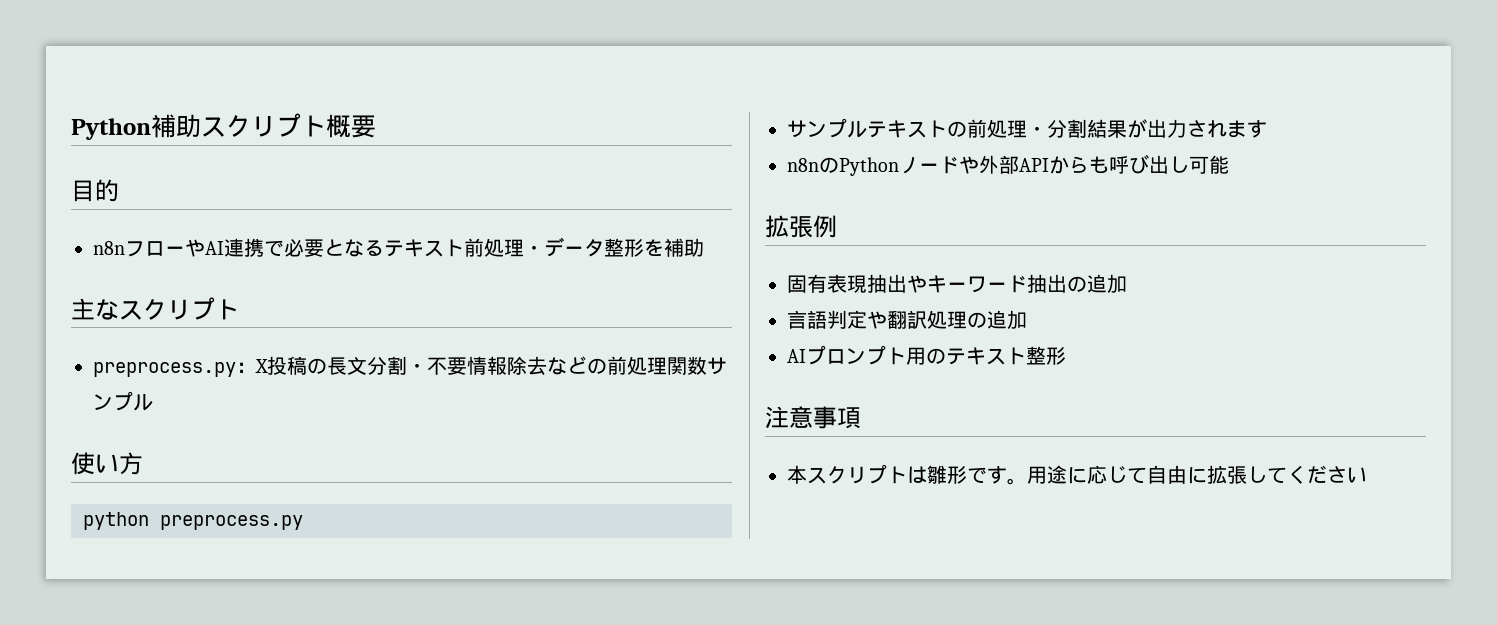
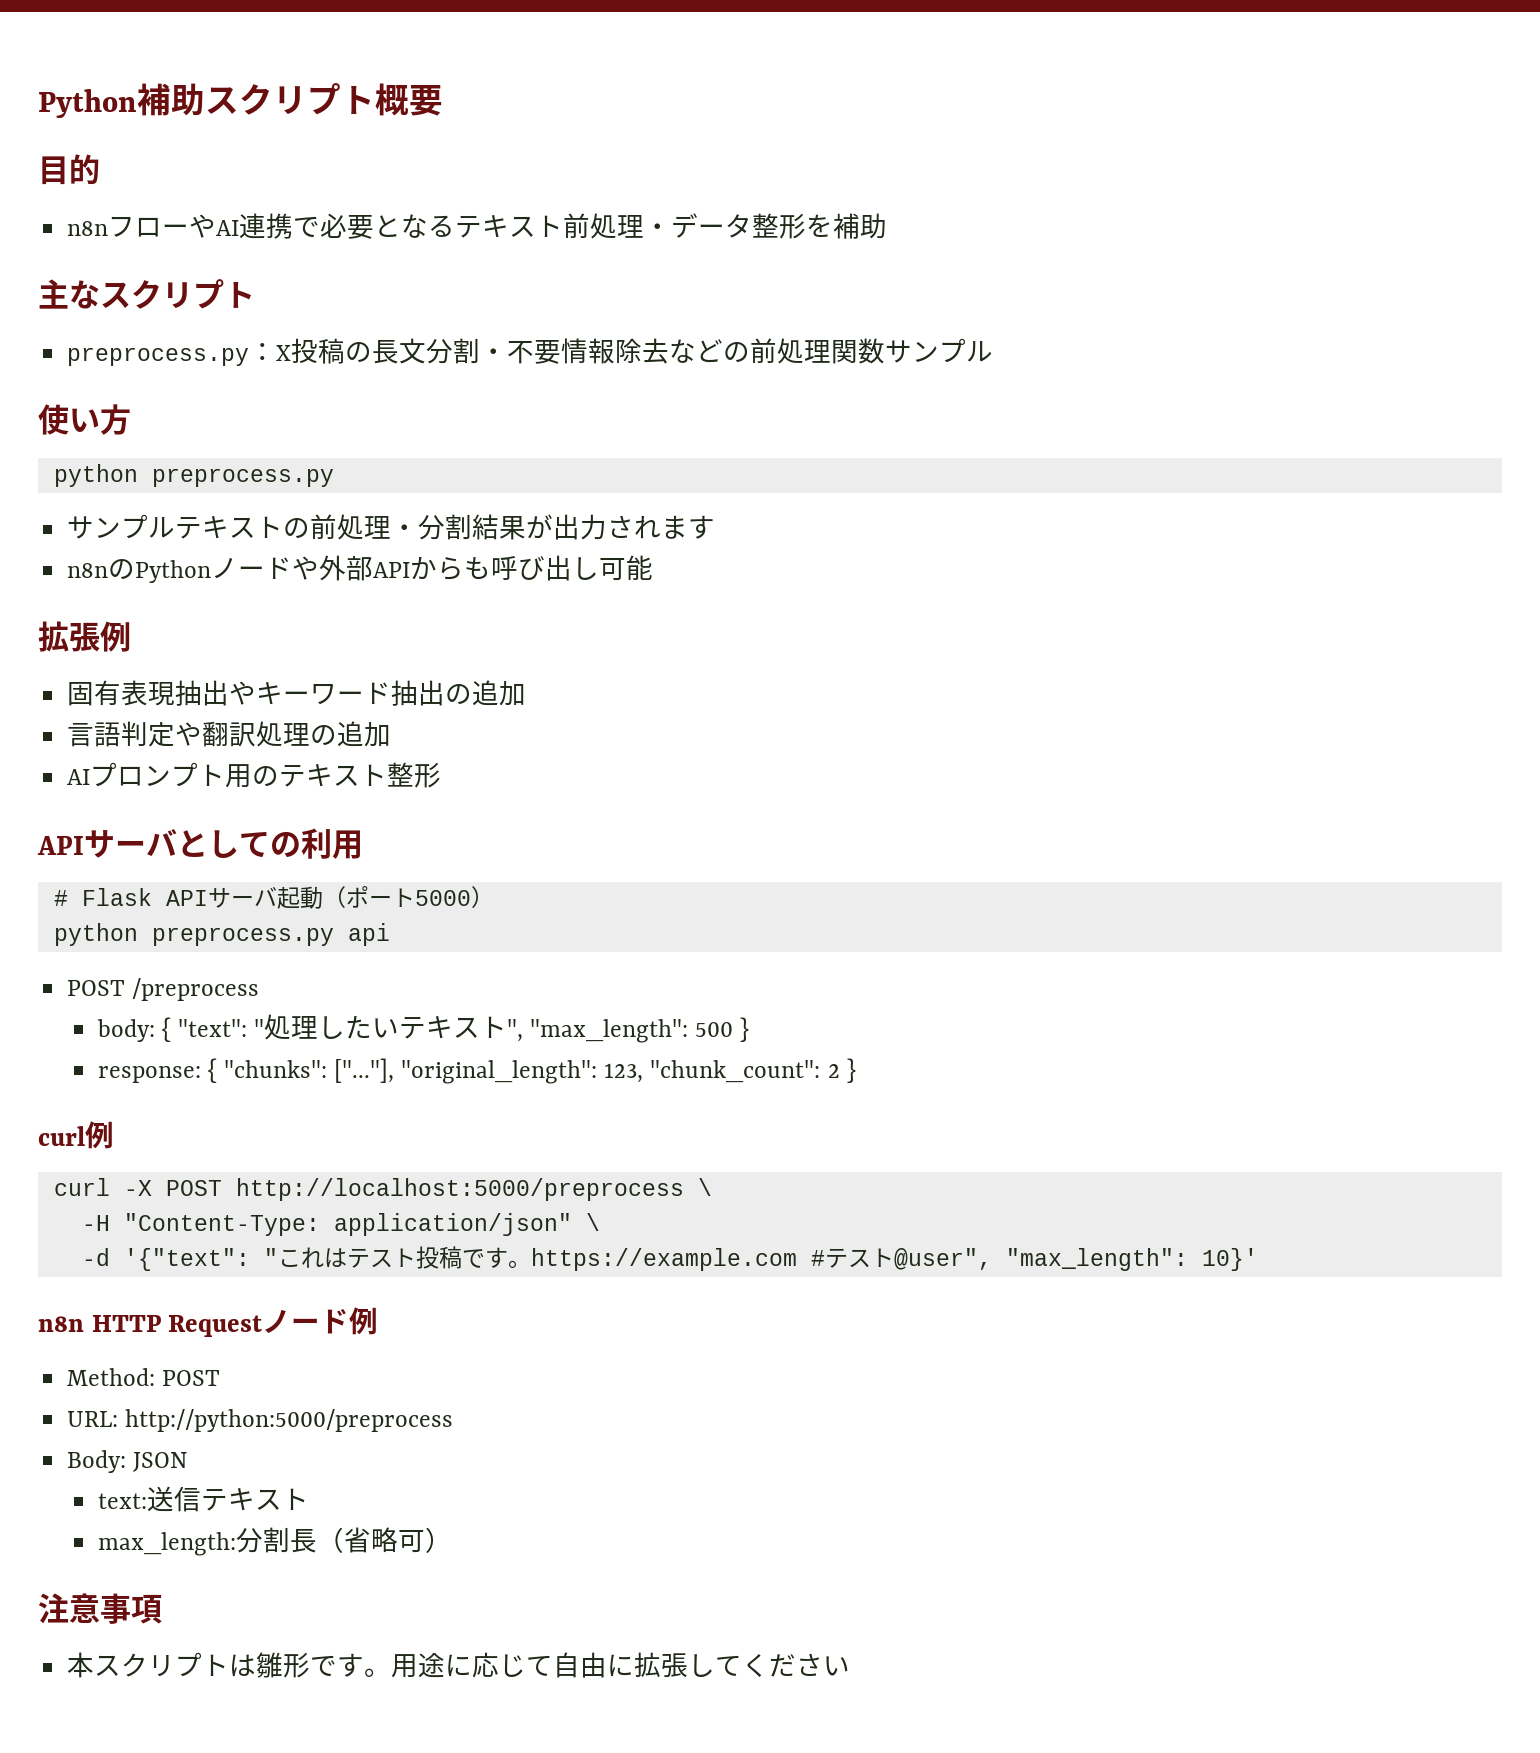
+ APIサーバとしての利用
+ # Flask APIサーバ起動（ポート5000）
+ python preprocess.py api
+ POST /preprocess
+ body: { "text": "処理したいテキスト", "max_length": 500 }
+ response: { "chunks": ["..."], "original_length": 123, "chunk_count": 2 }
+ curl例
+ curl -X POST http://localhost:5000/preprocess \
+ -H "Content-Type: application/json" \
+ -d '{"text": "これはテスト投稿です。https://example.com #テスト@user", "max_length": 10}'
+ n8n HTTP Requestノード例
+ Method: POST
+ URL: http://python:5000/preprocess
+ Body: JSON
+ text:送信テキスト
+ max_length:分割長（省略可）

